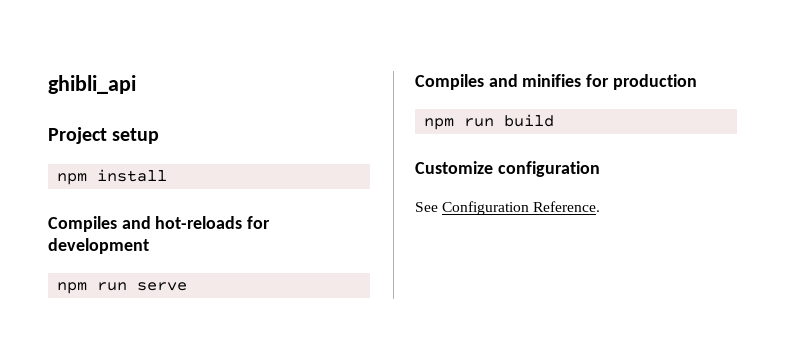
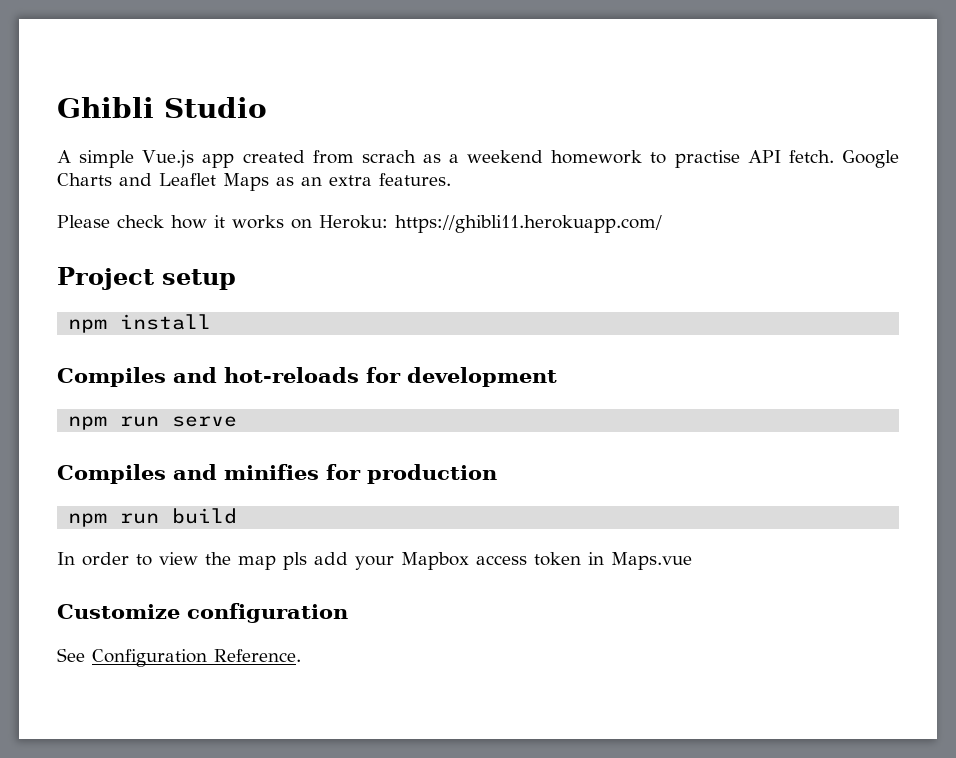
- ghibli_api
+ Ghibli Studio
+ A simple Vue.js app created from scrach as a weekend homework to practise API fetch. Google Charts and Leaflet Maps as an extra features.
+ Please check how it works on Heroku: https://ghibli11.herokuapp.com/
+ In order to view the map pls add your Mapbox access token in Maps.vue

